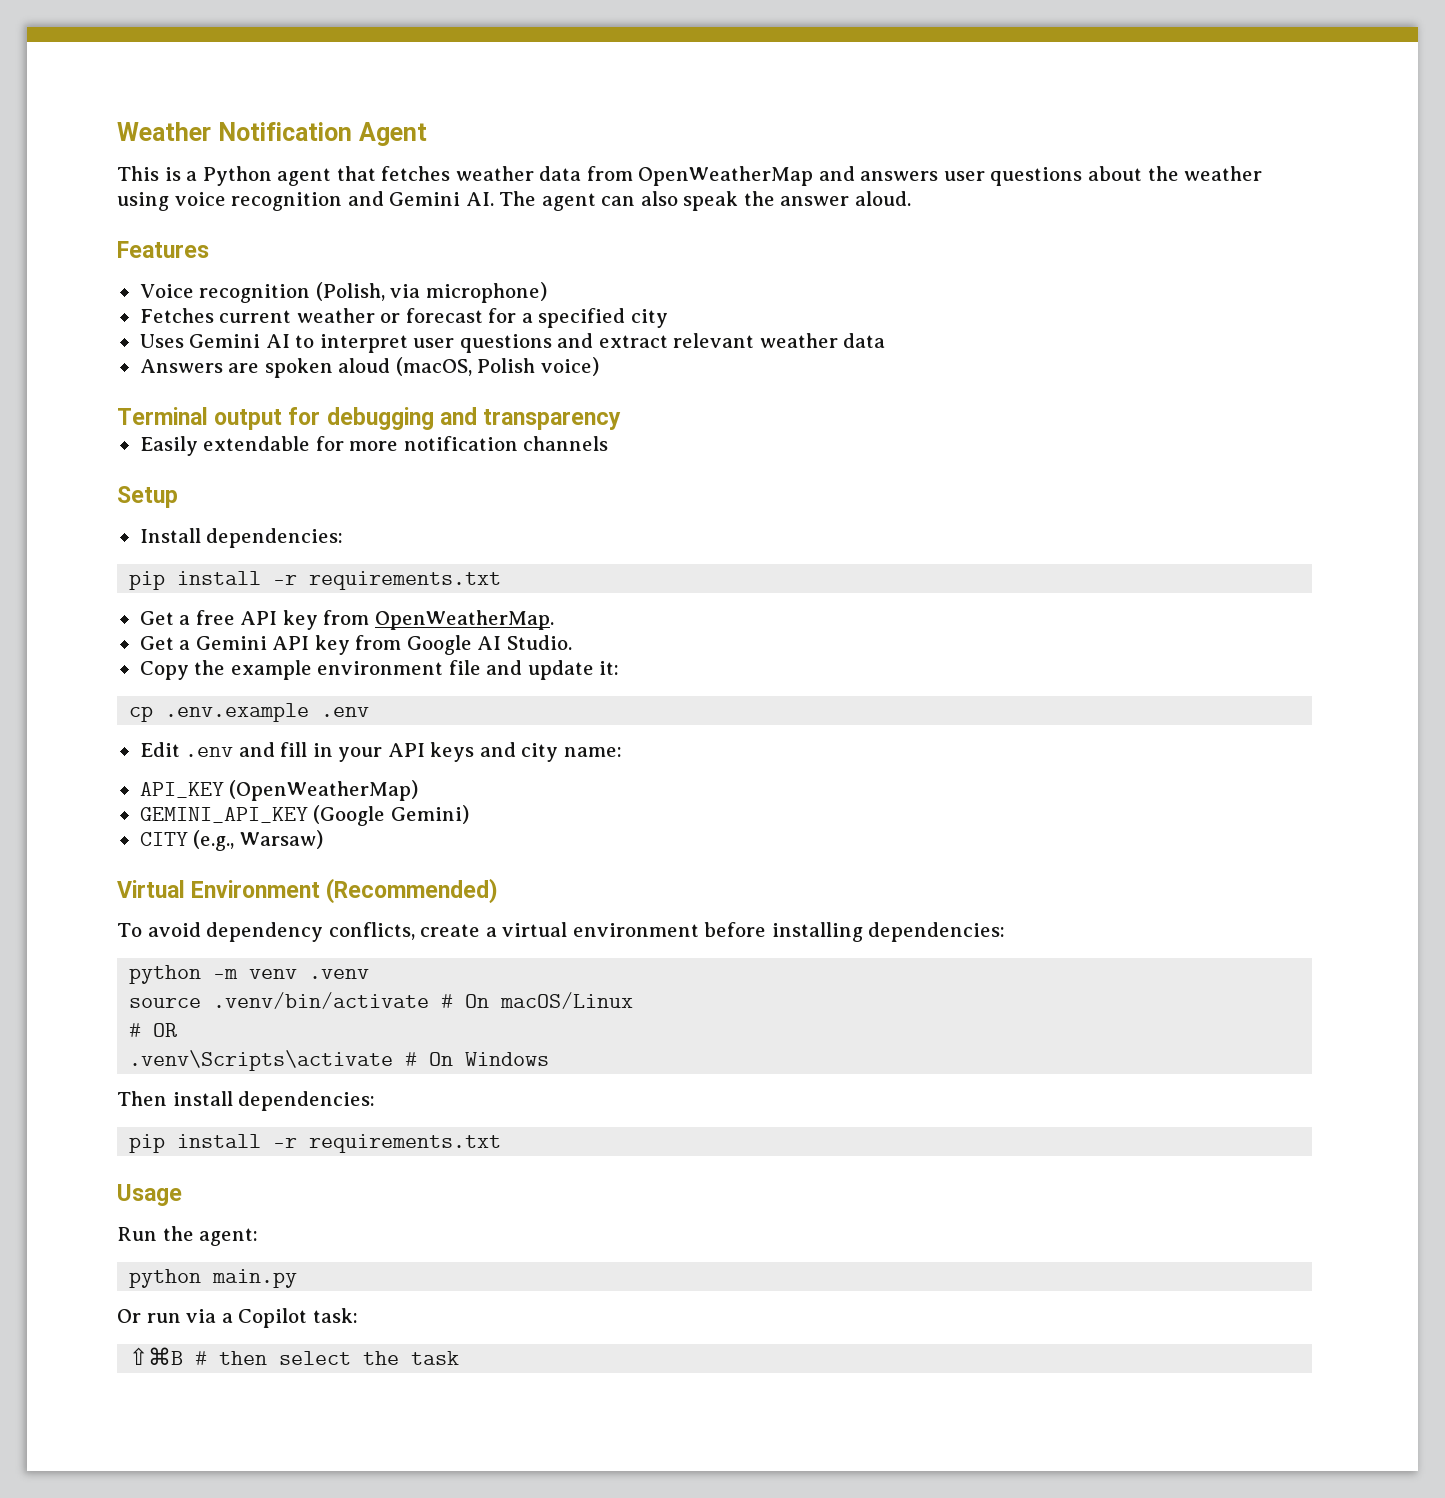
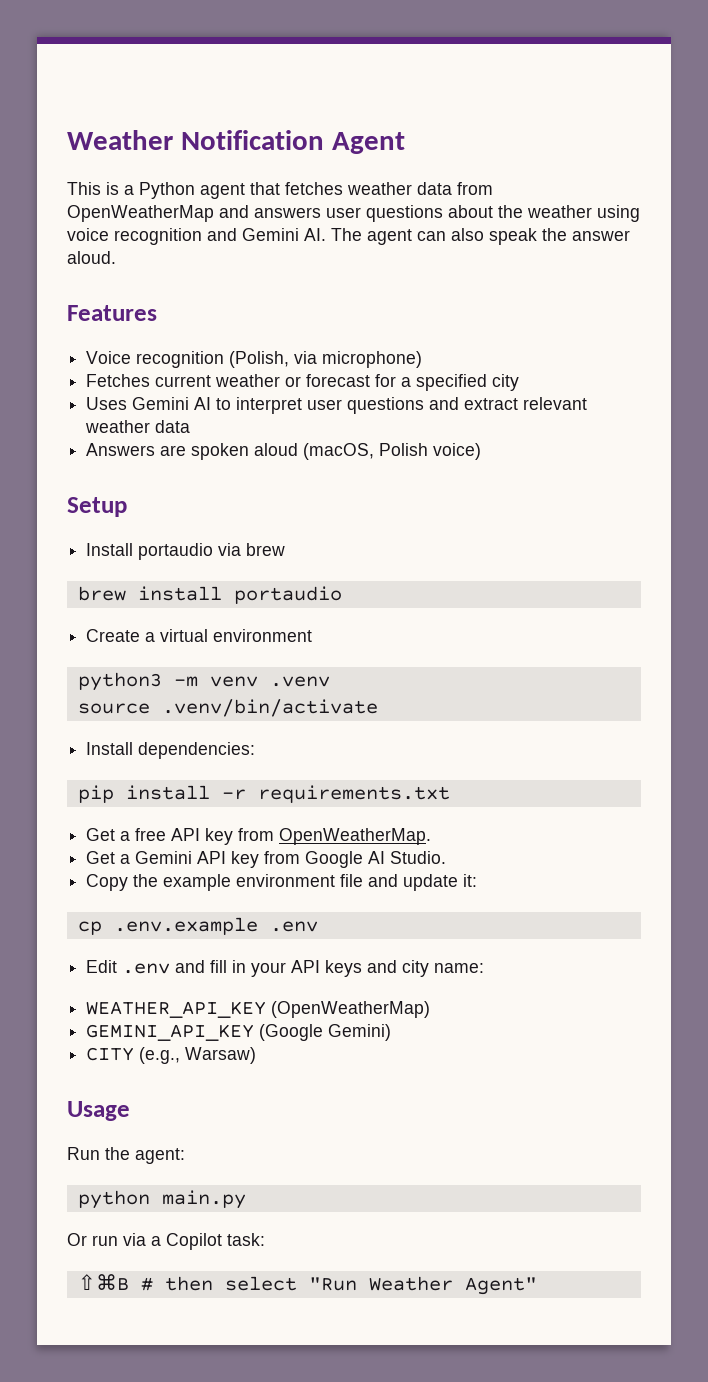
- Terminal output for debugging and transparency
- Easily extendable for more notification channels
  Setup
+ Install portaudio via brew
+ brew install portaudio
+ Create a virtual environment
+ python3 -m venv .venv
+ source .venv/bin/activate
- API_KEY (OpenWeatherMap)
+ WEATHER_API_KEY (OpenWeatherMap)
- Virtual Environment (Recommended)
- To avoid dependency conflicts, create a virtual environment before installing dependencies:
- python -m venv .venv
- source .venv/bin/activate # On macOS/Linux
- # OR
- .venv\Scripts\activate # On Windows
- Then install dependencies:
- pip install -r requirements.txt
- ⇧⌘B # then select the task
+ ⇧⌘B # then select "Run Weather Agent"

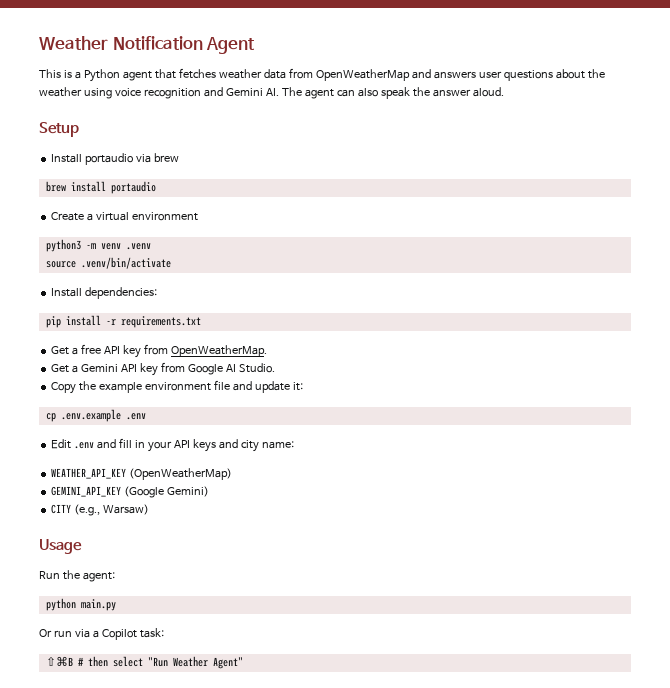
- Features
- Voice recognition (Polish, via microphone)
- Fetches current weather or forecast for a specified city
- Uses Gemini AI to interpret user questions and extract relevant weather data
- Answers are spoken aloud (macOS, Polish voice)

